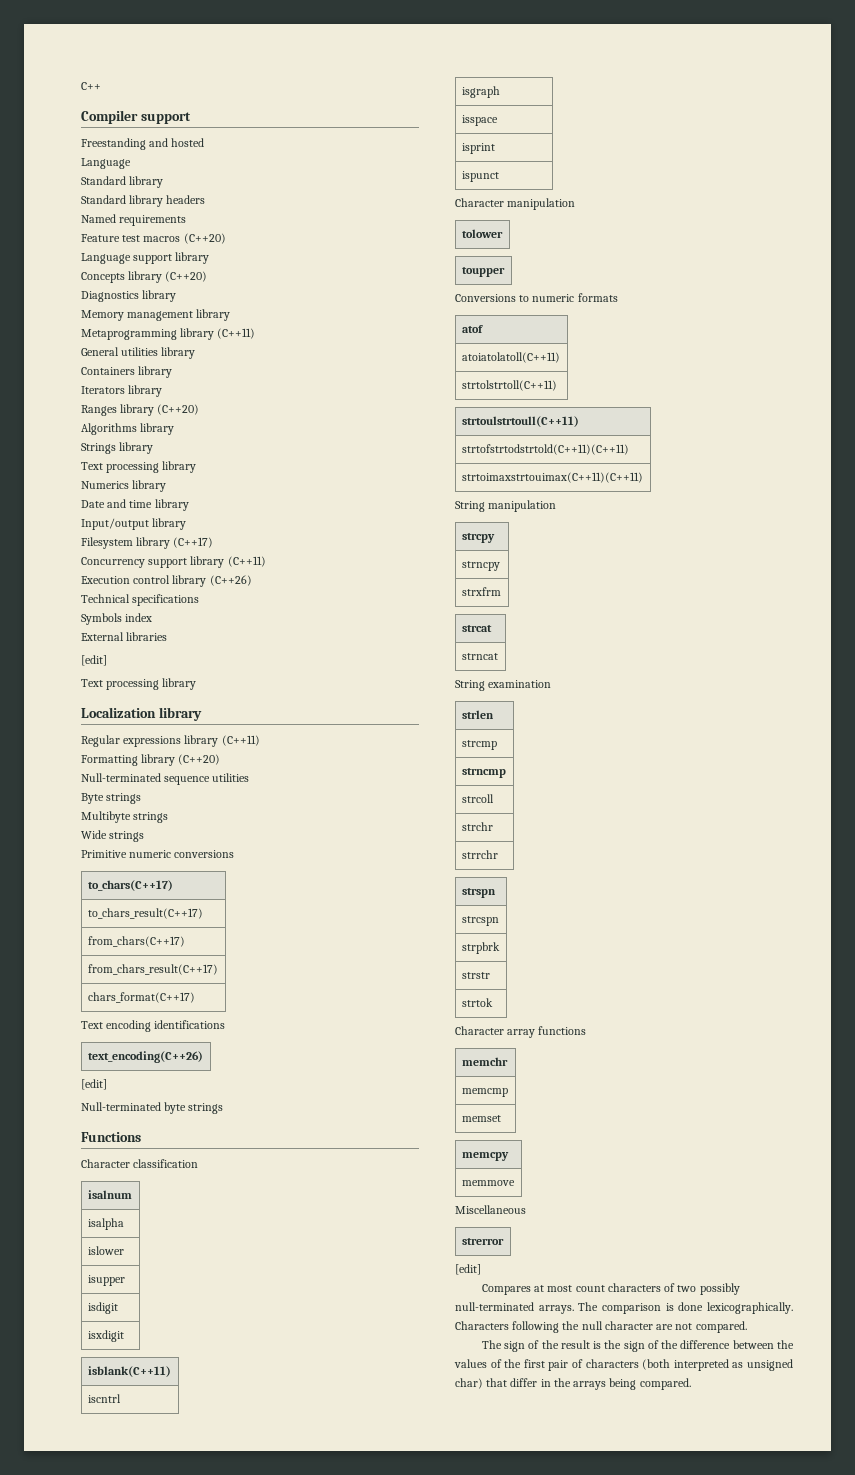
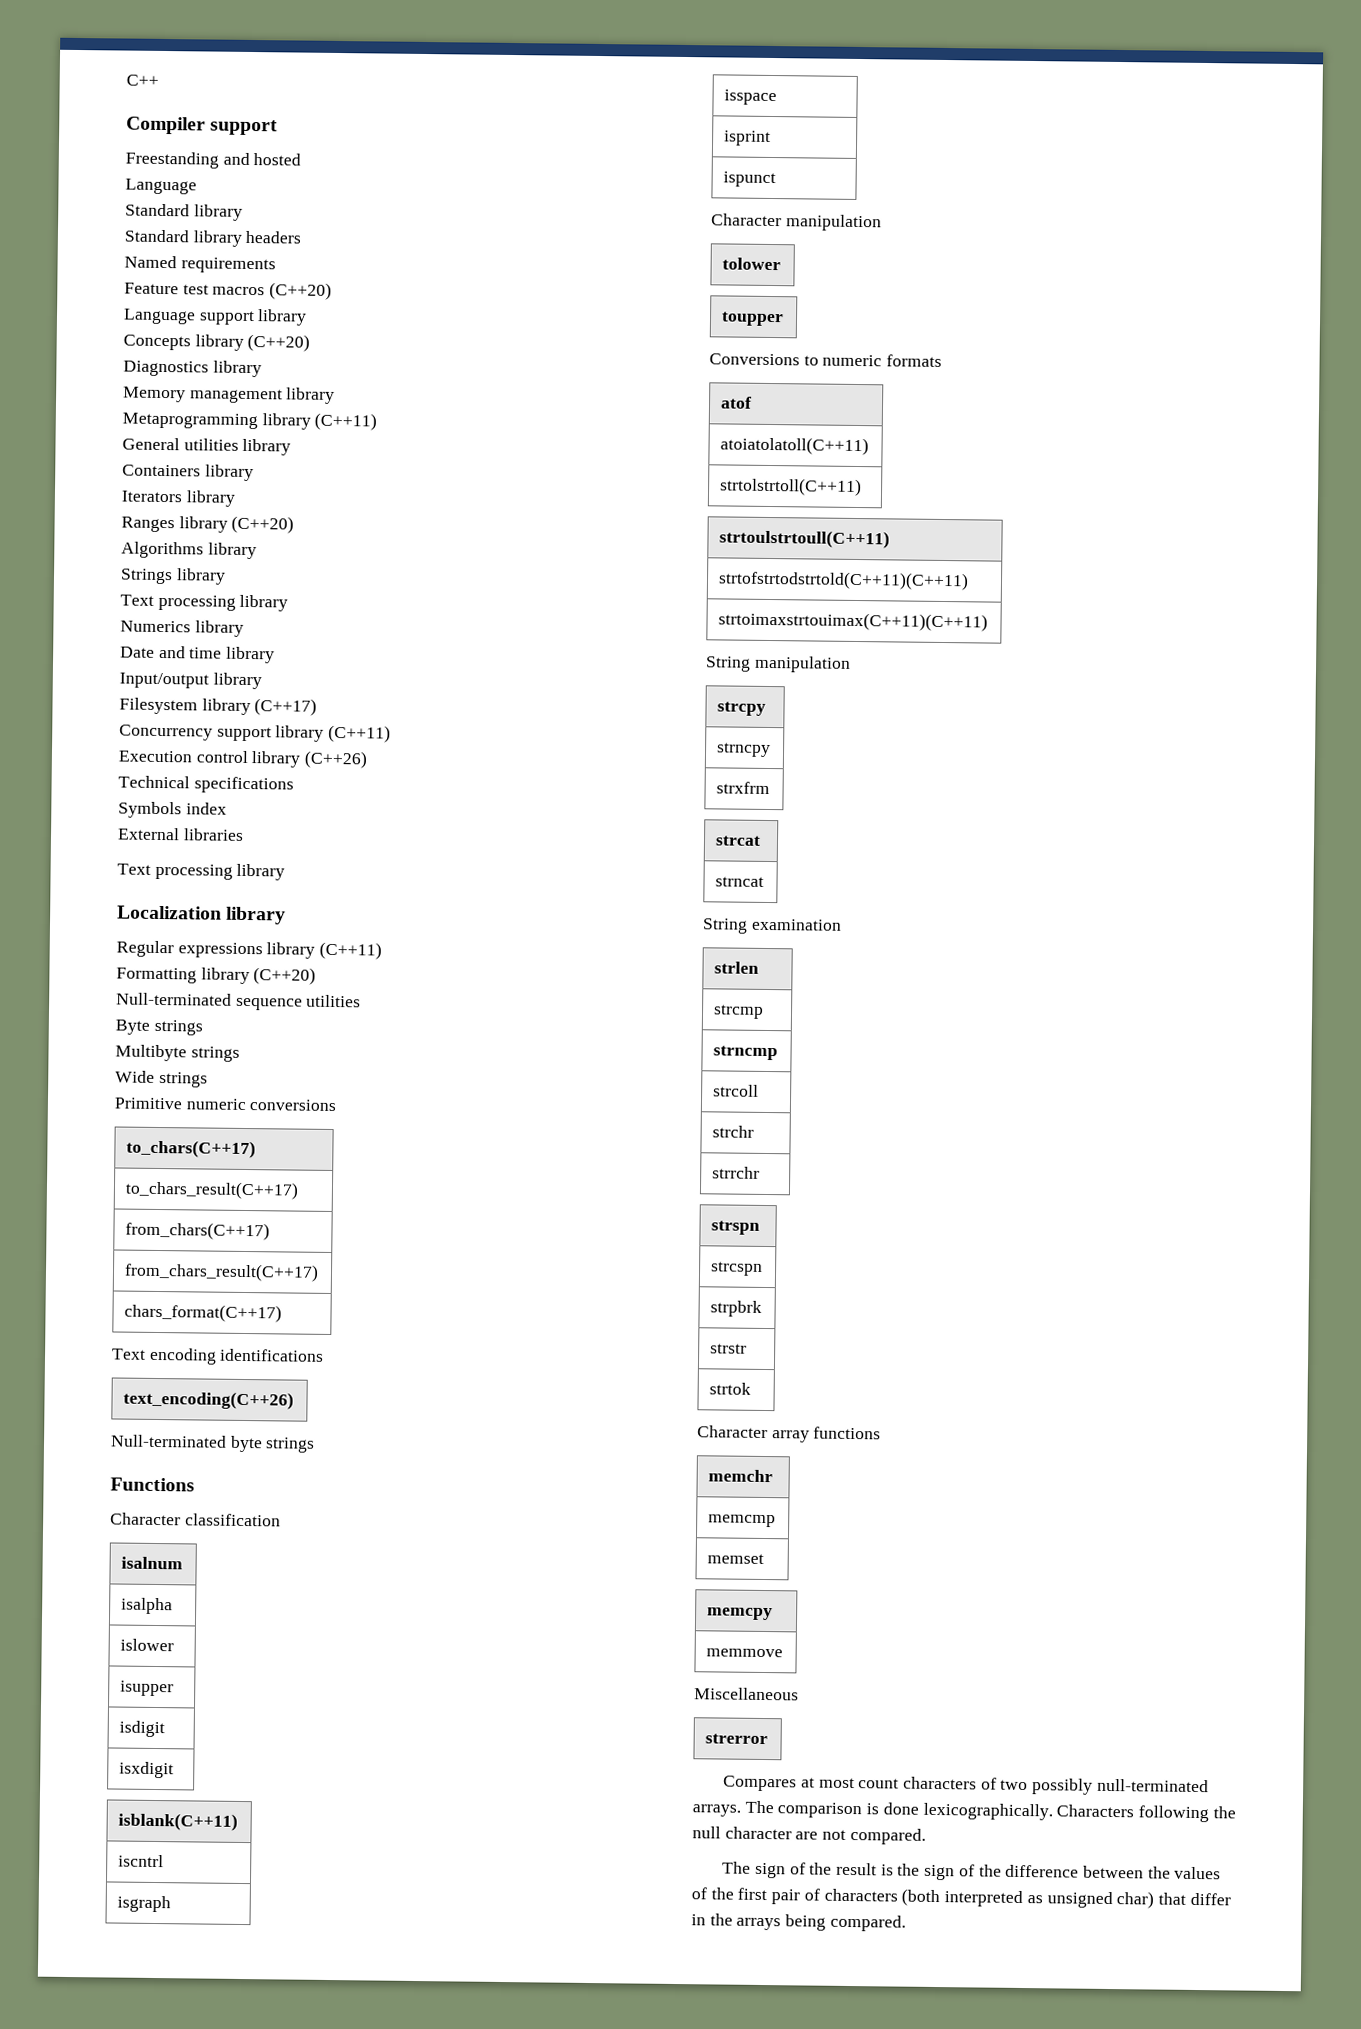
  External libraries
- [edit]
  text_encoding(C++26)
- [edit]
  strerror
- [edit]

